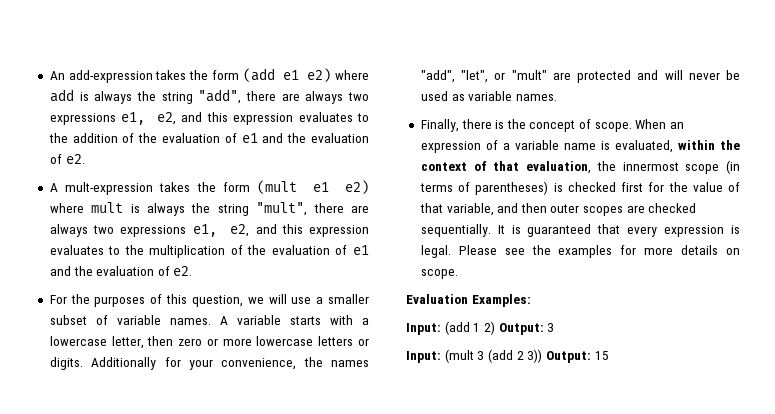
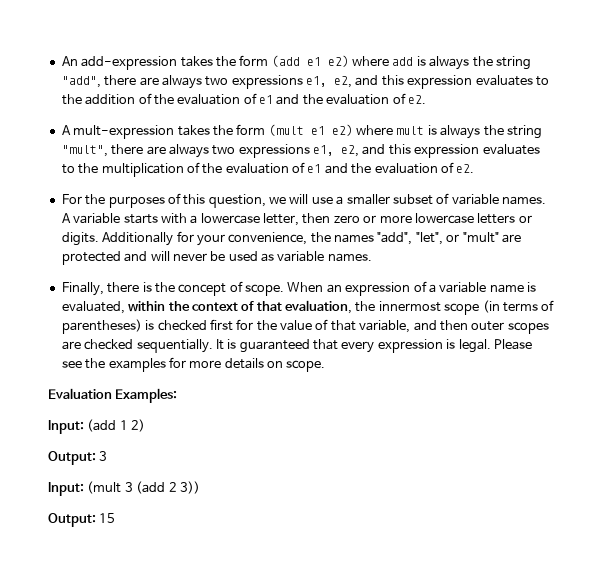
- Input: (add 1 2) Output: 3
+ Input: (add 1 2)
+ Output: 3
- Input: (mult 3 (add 2 3)) Output: 15
+ Input: (mult 3 (add 2 3))
+ Output: 15

